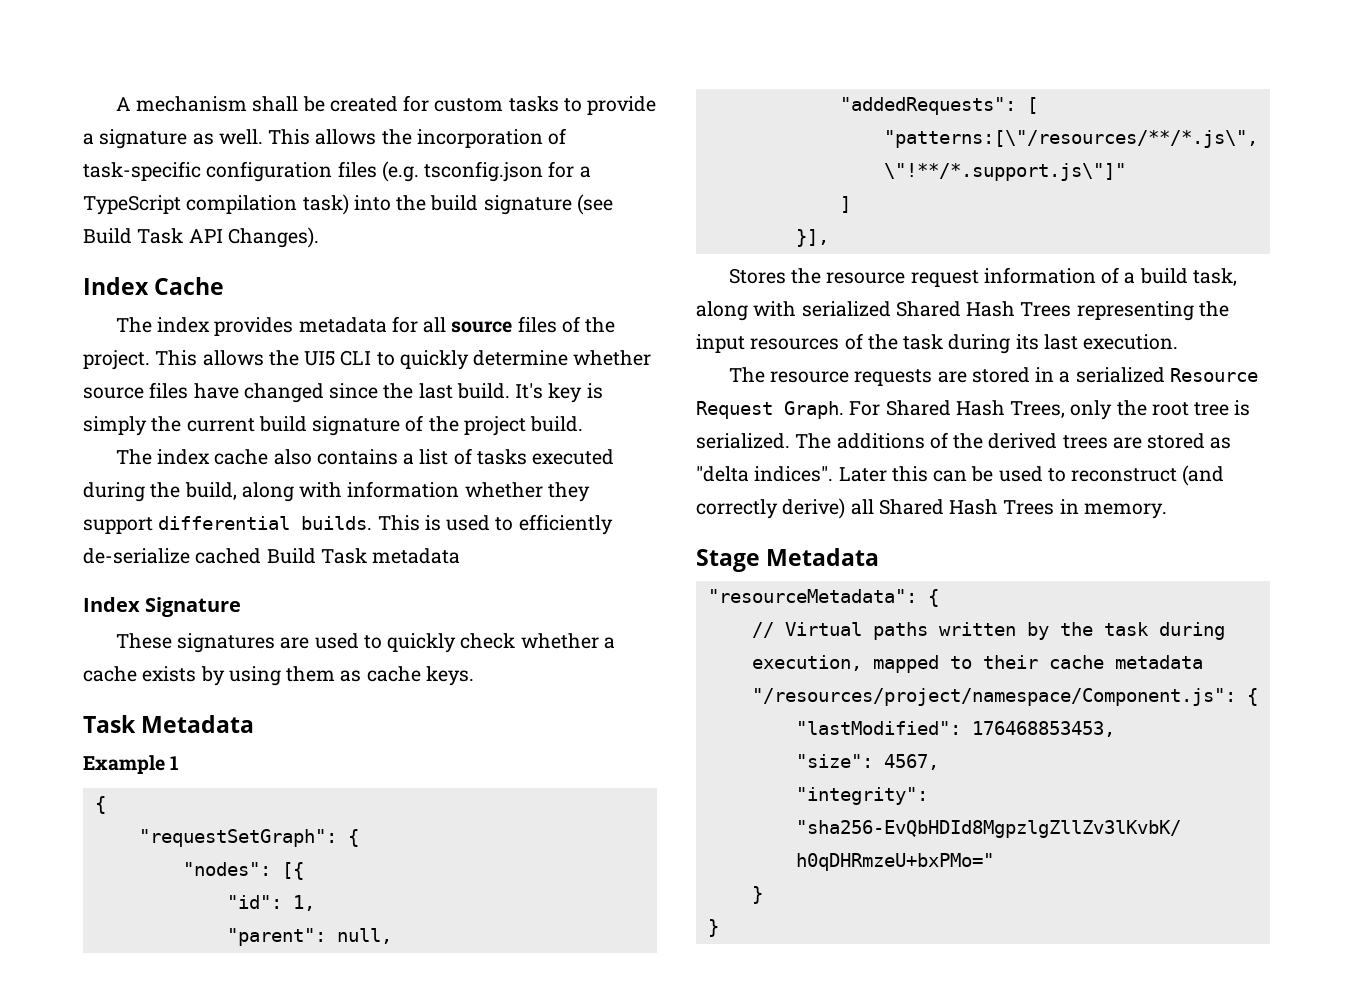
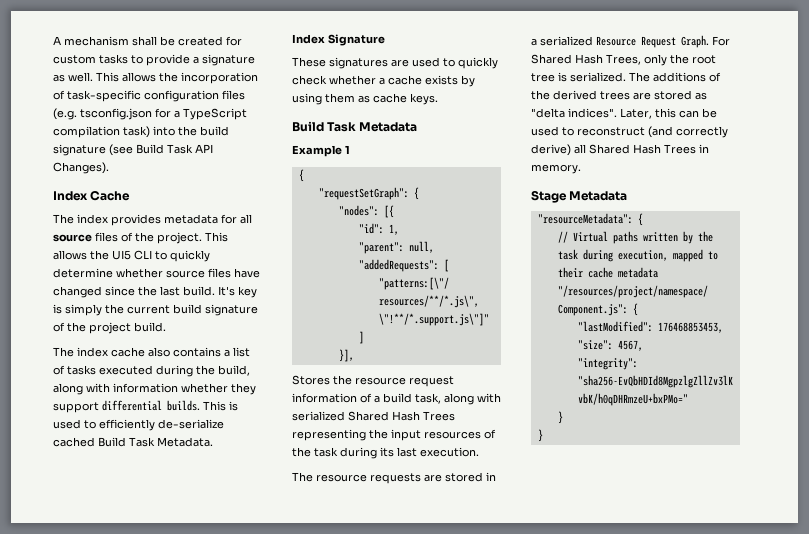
- This is used to efficiently de-serialize cached Build Task metadata
+ This is used to efficiently de-serialize cached Build Task Metadata.
- Task Metadata
+ Build Task Metadata
- Later this can be used to reconstruct (and correctly derive) all Shared Hash Trees in memory.
+ Later, this can be used to reconstruct (and correctly derive) all Shared Hash Trees in memory.

